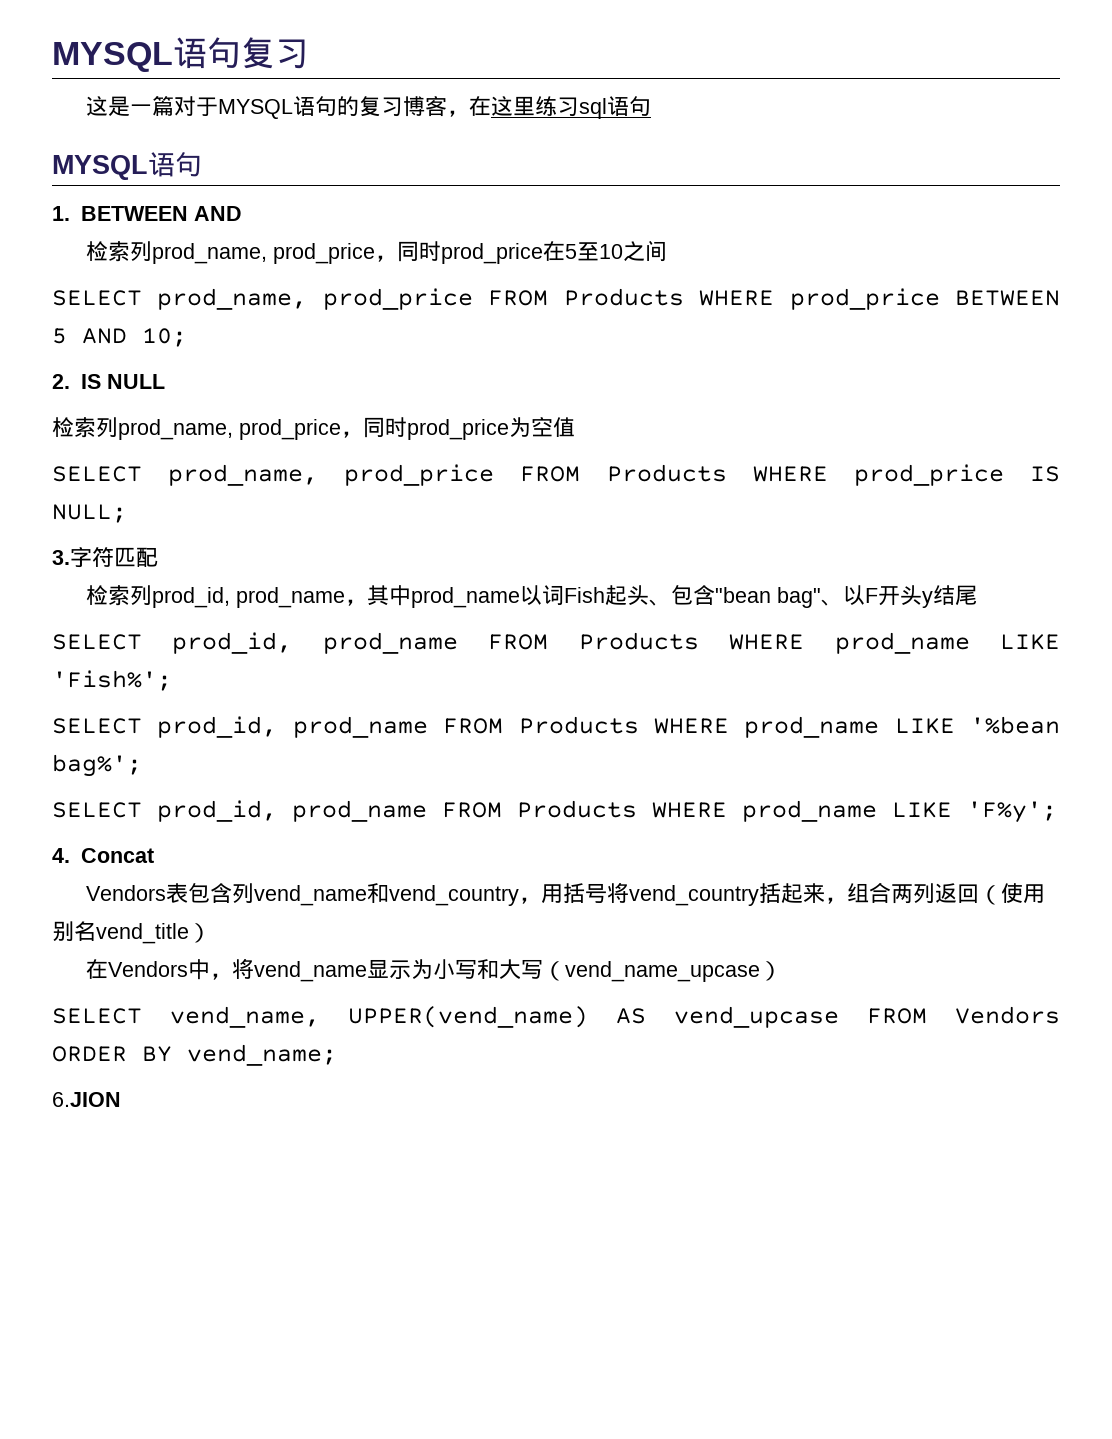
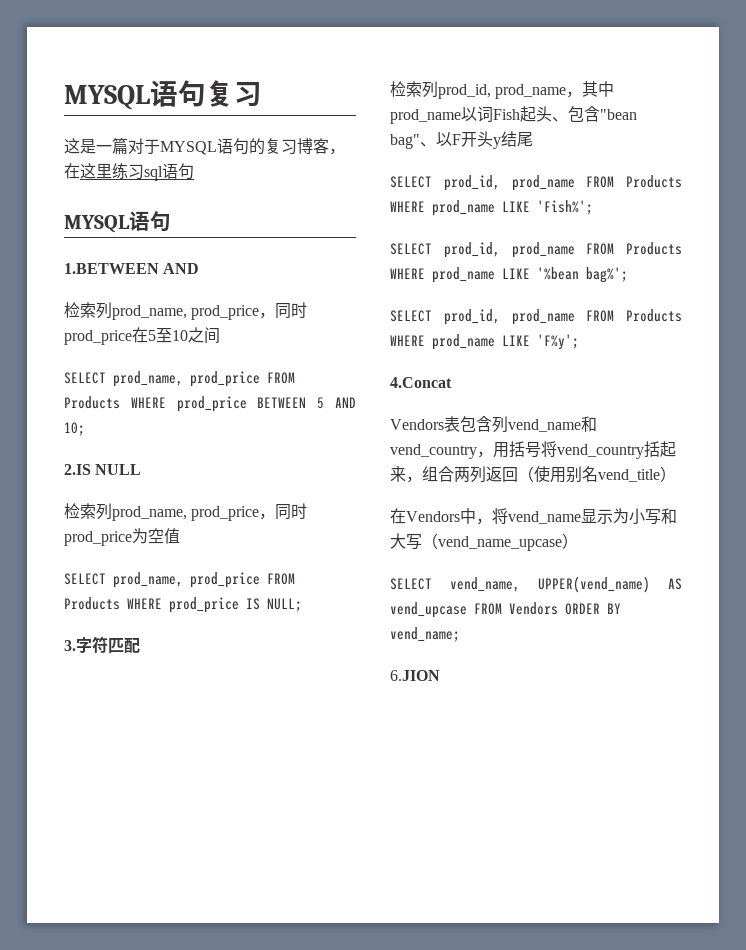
- 1. BETWEEN AND
+ 1.BETWEEN AND
- 2. IS NULL
+ 2.IS NULL
- 4. Concat
+ 4.Concat

